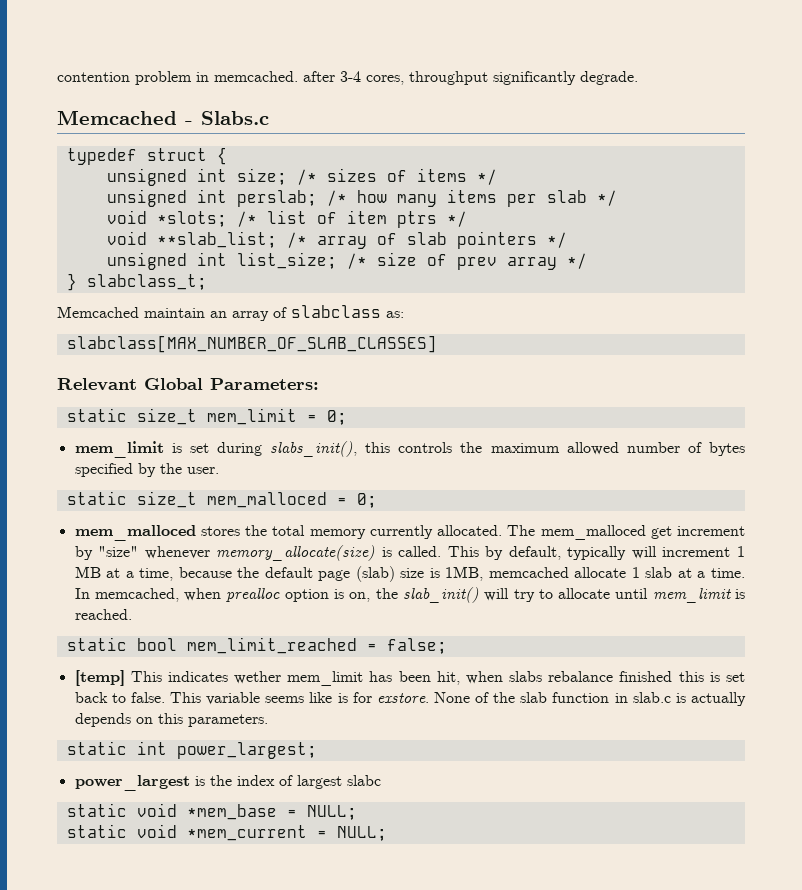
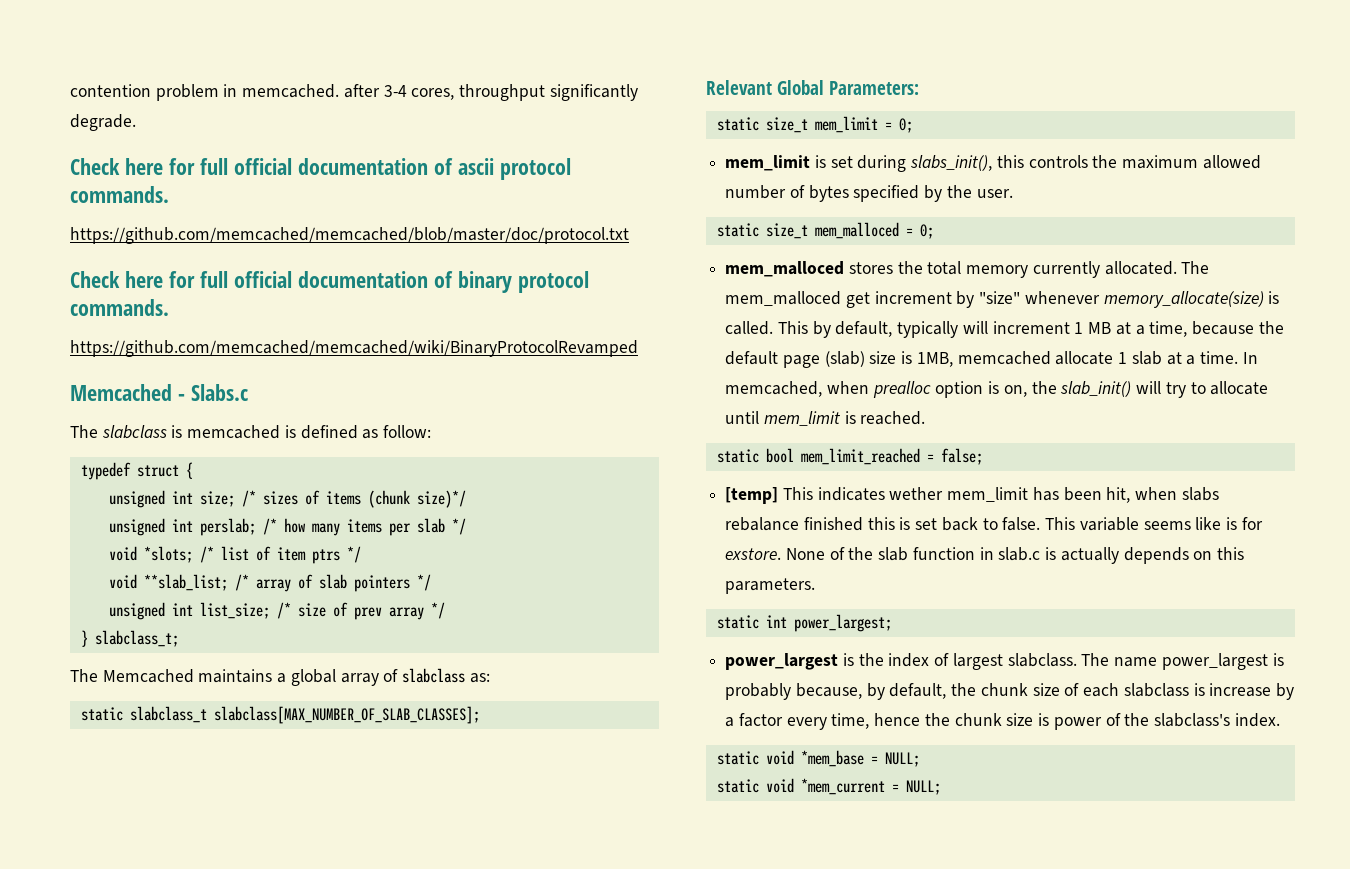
+ Check here for full official documentation of ascii protocol commands.
+ https://github.com/memcached/memcached/blob/master/doc/protocol.txt
+ Check here for full official documentation of binary protocol commands.
+ https://github.com/memcached/memcached/wiki/BinaryProtocolRevamped
  Memcached - Slabs.c
+ The slabclass is memcached is defined as follow:
- unsigned int size; /* sizes of items */
+ unsigned int size; /* sizes of items (chunk size)*/
- Memcached maintain an array of slabclass as:
+ The Memcached maintains a global array of slabclass as:
- slabclass[MAX_NUMBER_OF_SLAB_CLASSES]
+ static slabclass_t slabclass[MAX_NUMBER_OF_SLAB_CLASSES];
- power_largest is the index of largest slabc
+ power_largest is the index of largest slabclass. The name power_largest is probably because, by default, the chunk size of each slabclass is increase by a factor every time, hence the chunk size is power of the slabclass's index.

